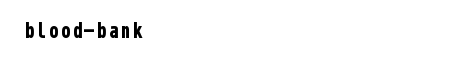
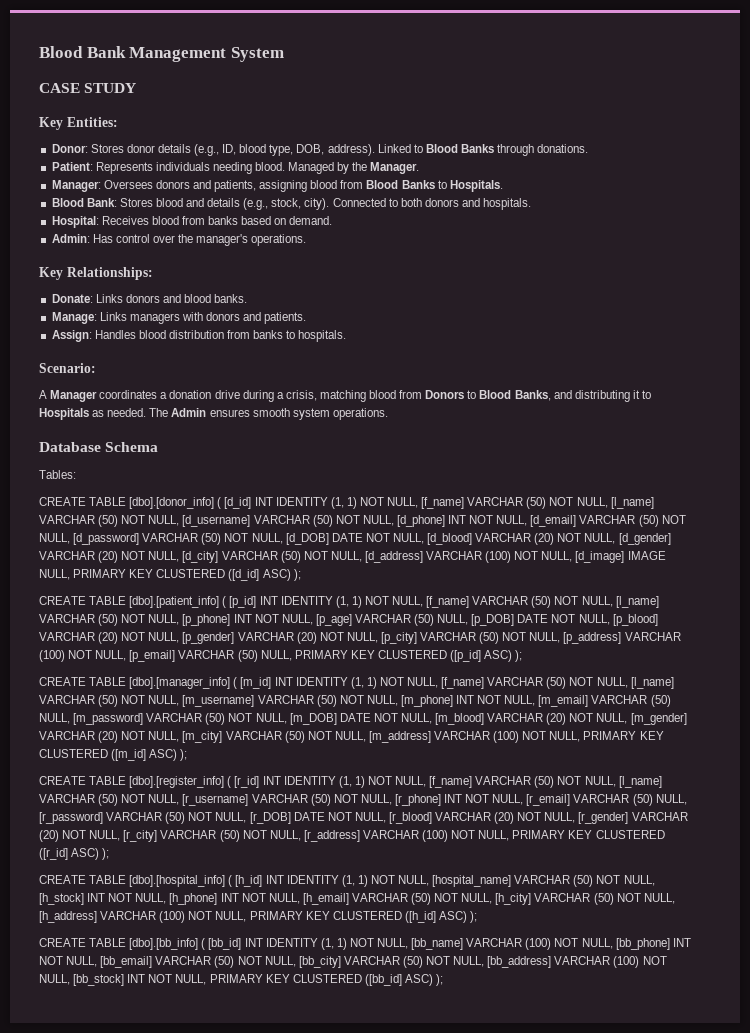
- blood-bank
+ Blood Bank Management System
+ CASE STUDY
+ Key Entities:
+ Donor: Stores donor details (e.g., ID, blood type, DOB, address). Linked to Blood Banks through donations.
+ Patient: Represents individuals needing blood. Managed by the Manager.
+ Manager: Oversees donors and patients, assigning blood from Blood Banks to Hospitals.
+ Blood Bank: Stores blood and details (e.g., stock, city). Connected to both donors and hospitals.
+ Hospital: Receives blood from banks based on demand.
+ Admin: Has control over the manager's operations.
+ Key Relationships:
+ Donate: Links donors and blood banks.
+ Manage: Links managers with donors and patients.
+ Assign: Handles blood distribution from banks to hospitals.
+ Scenario:
+ A Manager coordinates a donation drive during a crisis, matching blood from Donors to Blood Banks, and distributing it to Hospitals as needed. The Admin ensures smooth system operations.
+ Database Schema
+ Tables:
+ CREATE TABLE [dbo].[donor_info] ( [d_id] INT IDENTITY (1, 1) NOT NULL, [f_name] VARCHAR (50) NOT NULL, [l_name] VARCHAR (50) NOT NULL, [d_username] VARCHAR (50) NOT NULL, [d_phone] INT NOT NULL, [d_email] VARCHAR (50) NOT NULL, [d_password] VARCHAR (50) NOT NULL, [d_DOB] DATE NOT NULL, [d_blood] VARCHAR (20) NOT NULL, [d_gender] VARCHAR (20) NOT NULL, [d_city] VARCHAR (50) NOT NULL, [d_address] VARCHAR (100) NOT NULL, [d_image] IMAGE NULL, PRIMARY KEY CLUSTERED ([d_id] ASC) );
+ CREATE TABLE [dbo].[patient_info] ( [p_id] INT IDENTITY (1, 1) NOT NULL, [f_name] VARCHAR (50) NOT NULL, [l_name] VARCHAR (50) NOT NULL, [p_phone] INT NOT NULL, [p_age] VARCHAR (50) NULL, [p_DOB] DATE NOT NULL, [p_blood] VARCHAR (20) NOT NULL, [p_gender] VARCHAR (20) NOT NULL, [p_city] VARCHAR (50) NOT NULL, [p_address] VARCHAR (100) NOT NULL, [p_email] VARCHAR (50) NULL, PRIMARY KEY CLUSTERED ([p_id] ASC) );
+ CREATE TABLE [dbo].[manager_info] ( [m_id] INT IDENTITY (1, 1) NOT NULL, [f_name] VARCHAR (50) NOT NULL, [l_name] VARCHAR (50) NOT NULL, [m_username] VARCHAR (50) NOT NULL, [m_phone] INT NOT NULL, [m_email] VARCHAR (50) NULL, [m_password] VARCHAR (50) NOT NULL, [m_DOB] DATE NOT NULL, [m_blood] VARCHAR (20) NOT NULL, [m_gender] VARCHAR (20) NOT NULL, [m_city] VARCHAR (50) NOT NULL, [m_address] VARCHAR (100) NOT NULL, PRIMARY KEY CLUSTERED ([m_id] ASC) );
+ CREATE TABLE [dbo].[register_info] ( [r_id] INT IDENTITY (1, 1) NOT NULL, [f_name] VARCHAR (50) NOT NULL, [l_name] VARCHAR (50) NOT NULL, [r_username] VARCHAR (50) NOT NULL, [r_phone] INT NOT NULL, [r_email] VARCHAR (50) NULL, [r_password] VARCHAR (50) NOT NULL, [r_DOB] DATE NOT NULL, [r_blood] VARCHAR (20) NOT NULL, [r_gender] VARCHAR (20) NOT NULL, [r_city] VARCHAR (50) NOT NULL, [r_address] VARCHAR (100) NOT NULL, PRIMARY KEY CLUSTERED ([r_id] ASC) );
+ CREATE TABLE [dbo].[hospital_info] ( [h_id] INT IDENTITY (1, 1) NOT NULL, [hospital_name] VARCHAR (50) NOT NULL, [h_stock] INT NOT NULL, [h_phone] INT NOT NULL, [h_email] VARCHAR (50) NOT NULL, [h_city] VARCHAR (50) NOT NULL, [h_address] VARCHAR (100) NOT NULL, PRIMARY KEY CLUSTERED ([h_id] ASC) );
+ CREATE TABLE [dbo].[bb_info] ( [bb_id] INT IDENTITY (1, 1) NOT NULL, [bb_name] VARCHAR (100) NOT NULL, [bb_phone] INT NOT NULL, [bb_email] VARCHAR (50) NOT NULL, [bb_city] VARCHAR (50) NOT NULL, [bb_address] VARCHAR (100) NOT NULL, [bb_stock] INT NOT NULL, PRIMARY KEY CLUSTERED ([bb_id] ASC) );

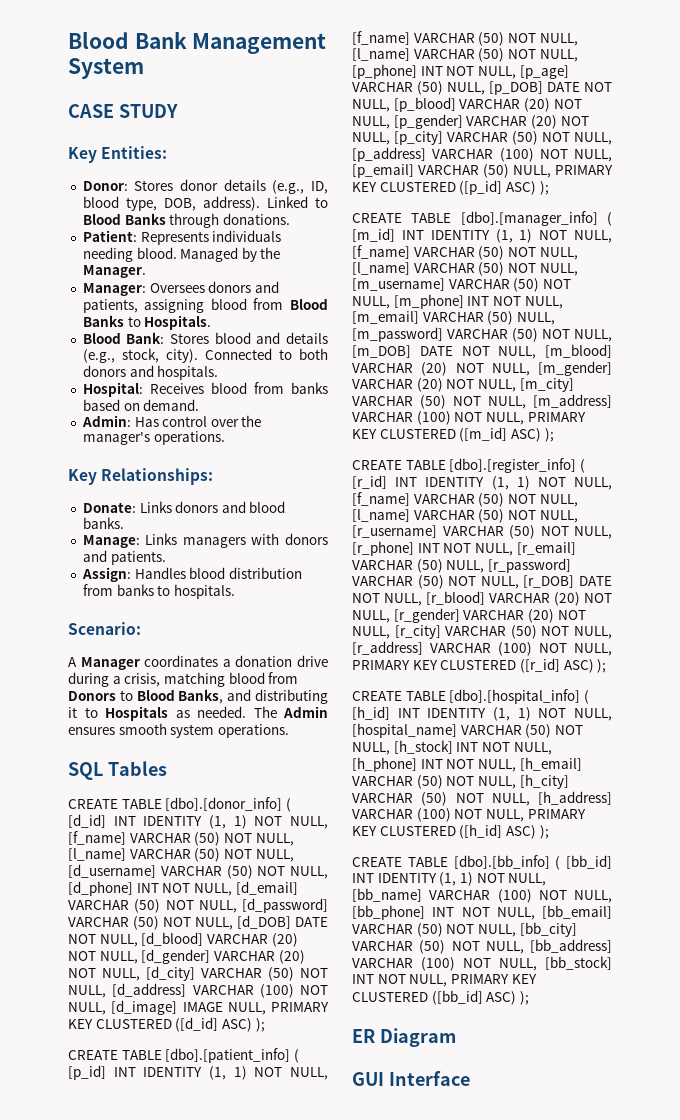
- Database Schema
- Tables:
+ SQL Tables
+ ER Diagram
+ GUI Interface

